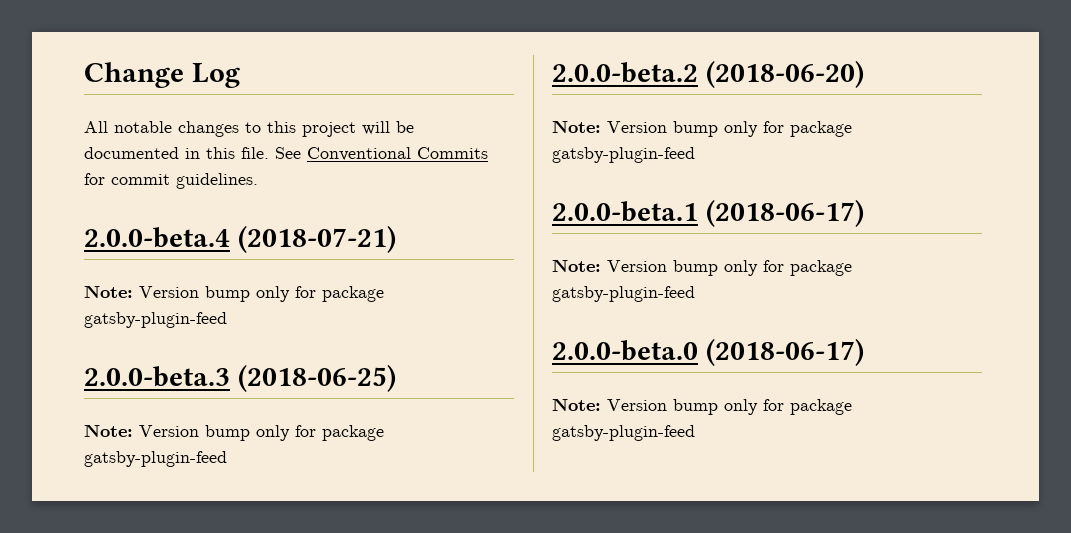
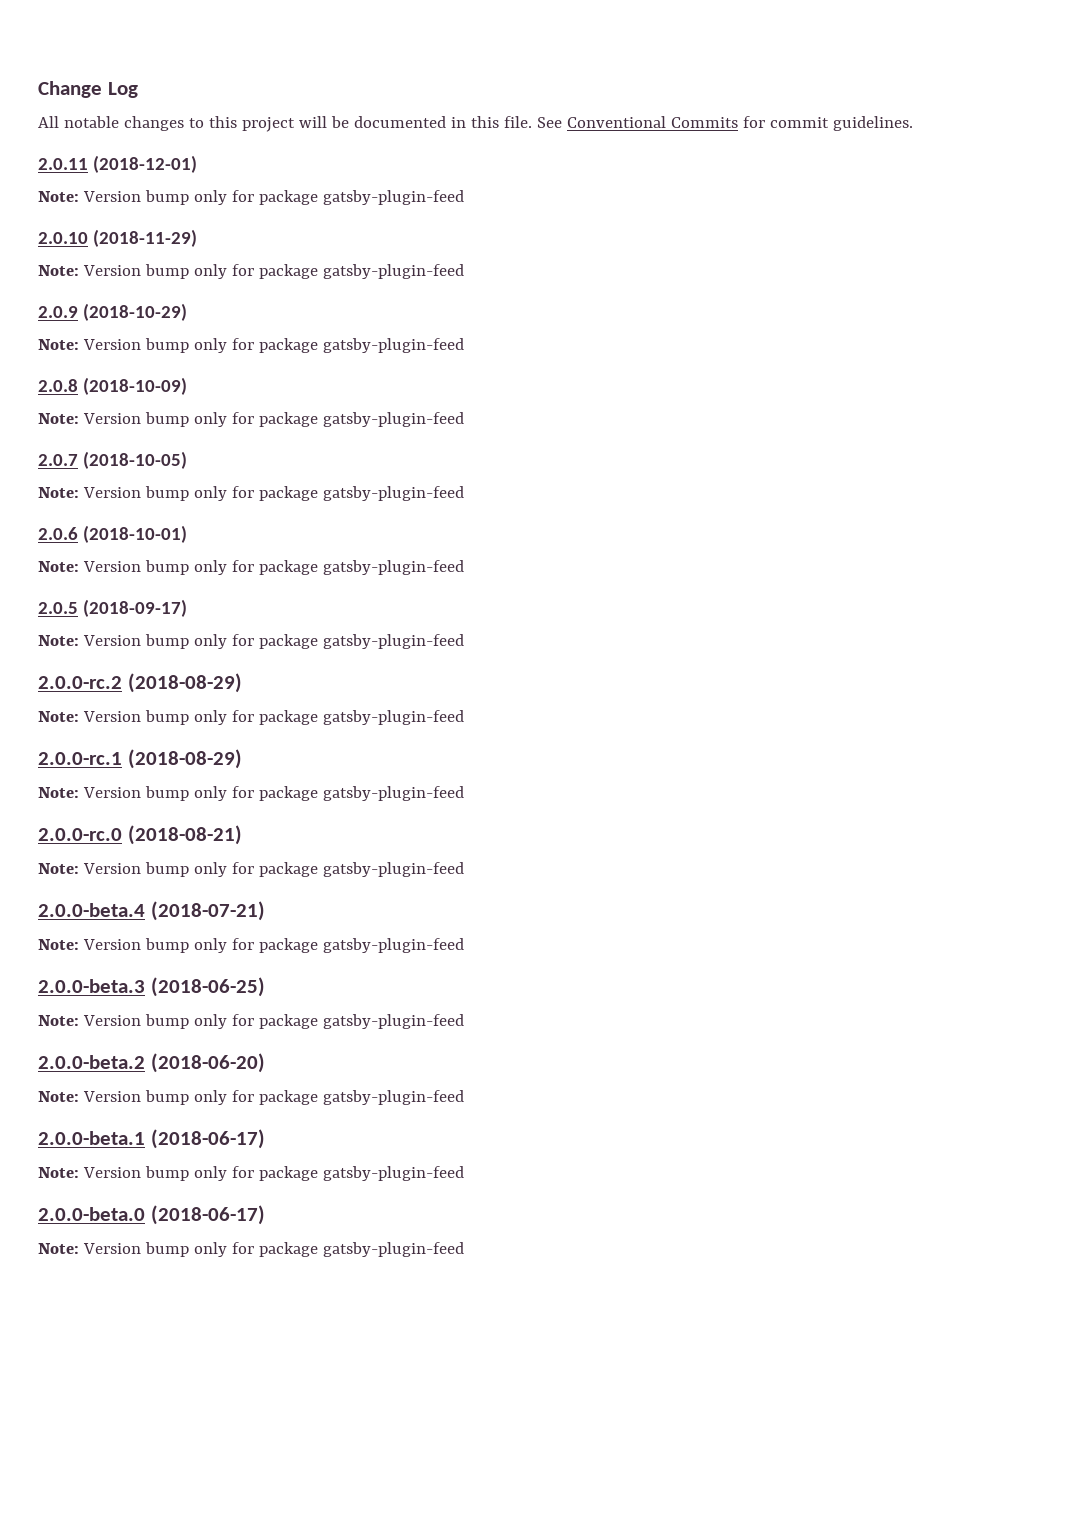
+ 2.0.11 (2018-12-01)
+ Note: Version bump only for package gatsby-plugin-feed
+ 2.0.10 (2018-11-29)
+ Note: Version bump only for package gatsby-plugin-feed
+ 2.0.9 (2018-10-29)
+ Note: Version bump only for package gatsby-plugin-feed
+ 2.0.8 (2018-10-09)
+ Note: Version bump only for package gatsby-plugin-feed
+ 2.0.7 (2018-10-05)
+ Note: Version bump only for package gatsby-plugin-feed
+ 2.0.6 (2018-10-01)
+ Note: Version bump only for package gatsby-plugin-feed
+ 2.0.5 (2018-09-17)
+ Note: Version bump only for package gatsby-plugin-feed
+ 2.0.0-rc.2 (2018-08-29)
+ Note: Version bump only for package gatsby-plugin-feed
+ 2.0.0-rc.1 (2018-08-29)
+ Note: Version bump only for package gatsby-plugin-feed
+ 2.0.0-rc.0 (2018-08-21)
+ Note: Version bump only for package gatsby-plugin-feed

